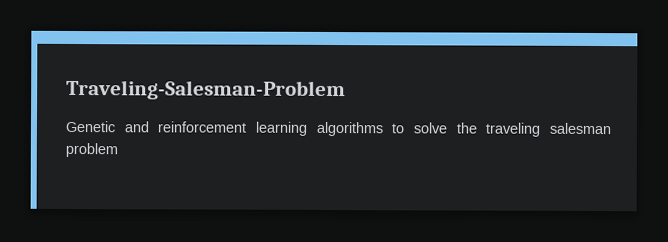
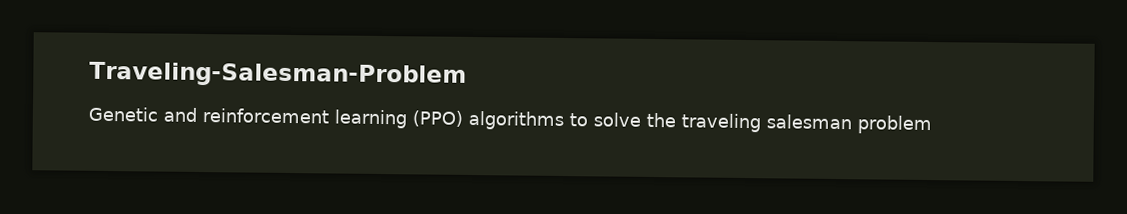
- Genetic and reinforcement learning algorithms to solve the traveling salesman problem
+ Genetic and reinforcement learning (PPO) algorithms to solve the traveling salesman problem

